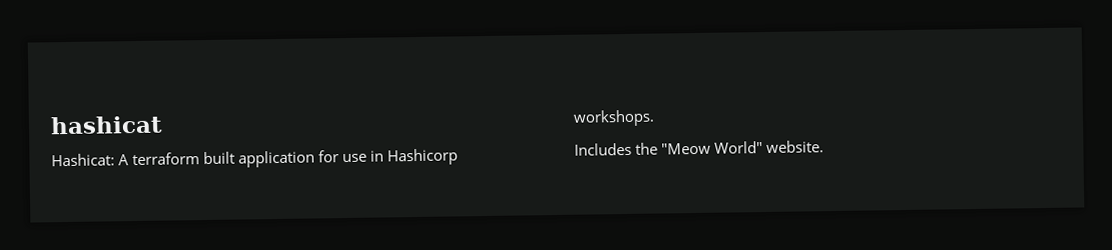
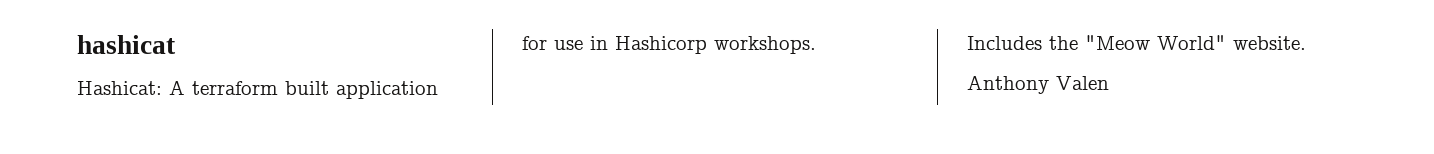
+ Anthony Valen

